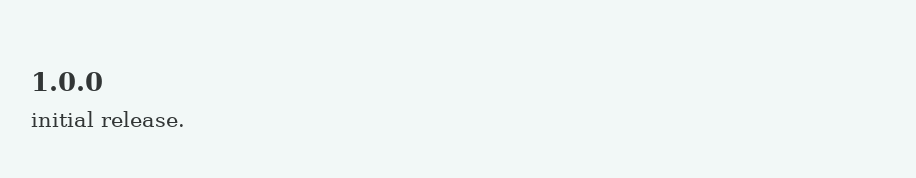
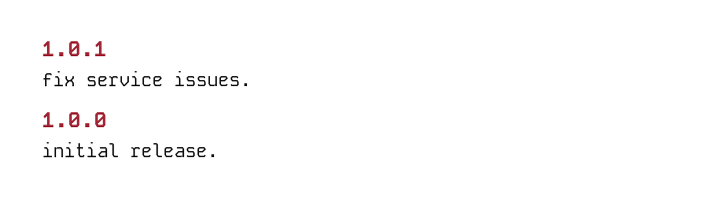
+ 1.0.1
+ fix service issues.

